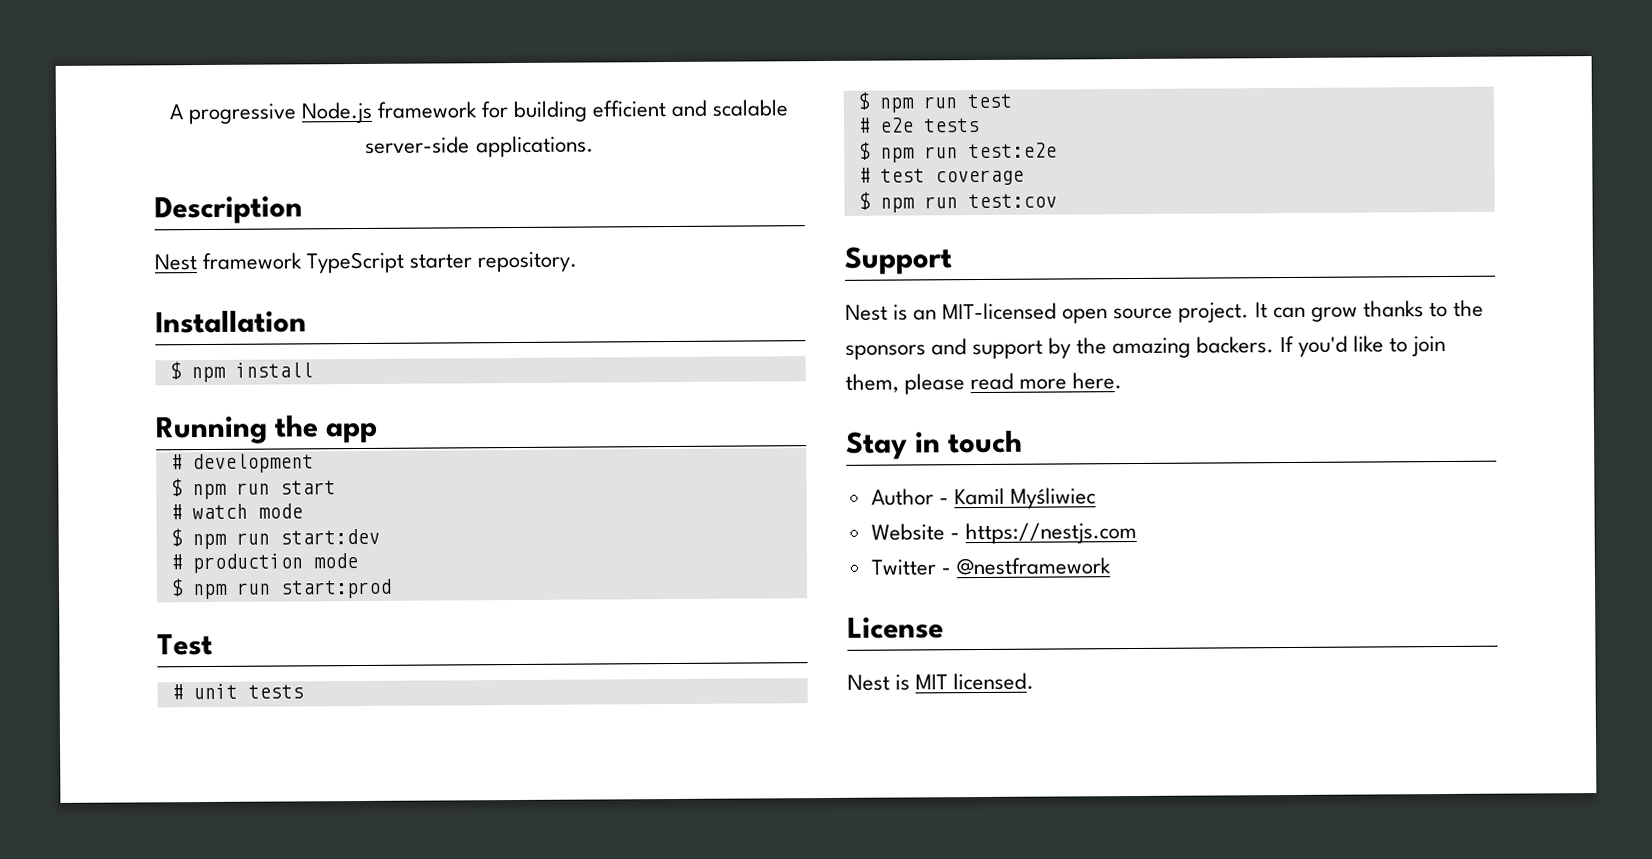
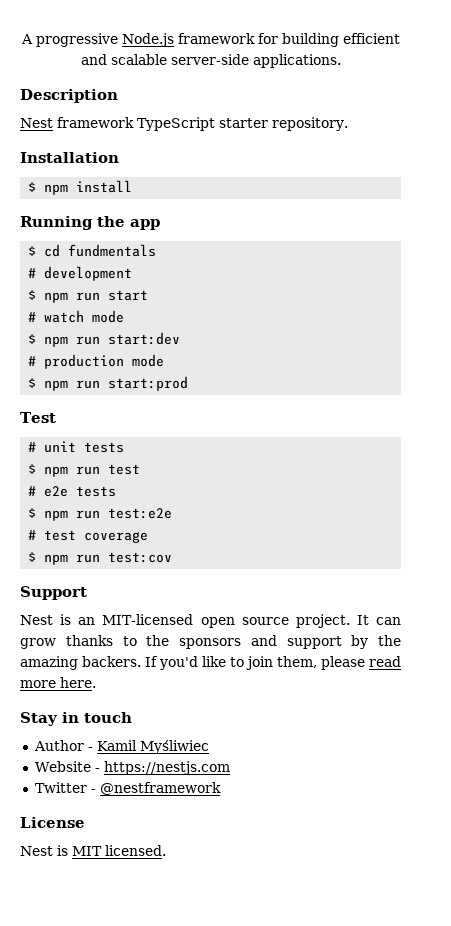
+ $ cd fundmentals

